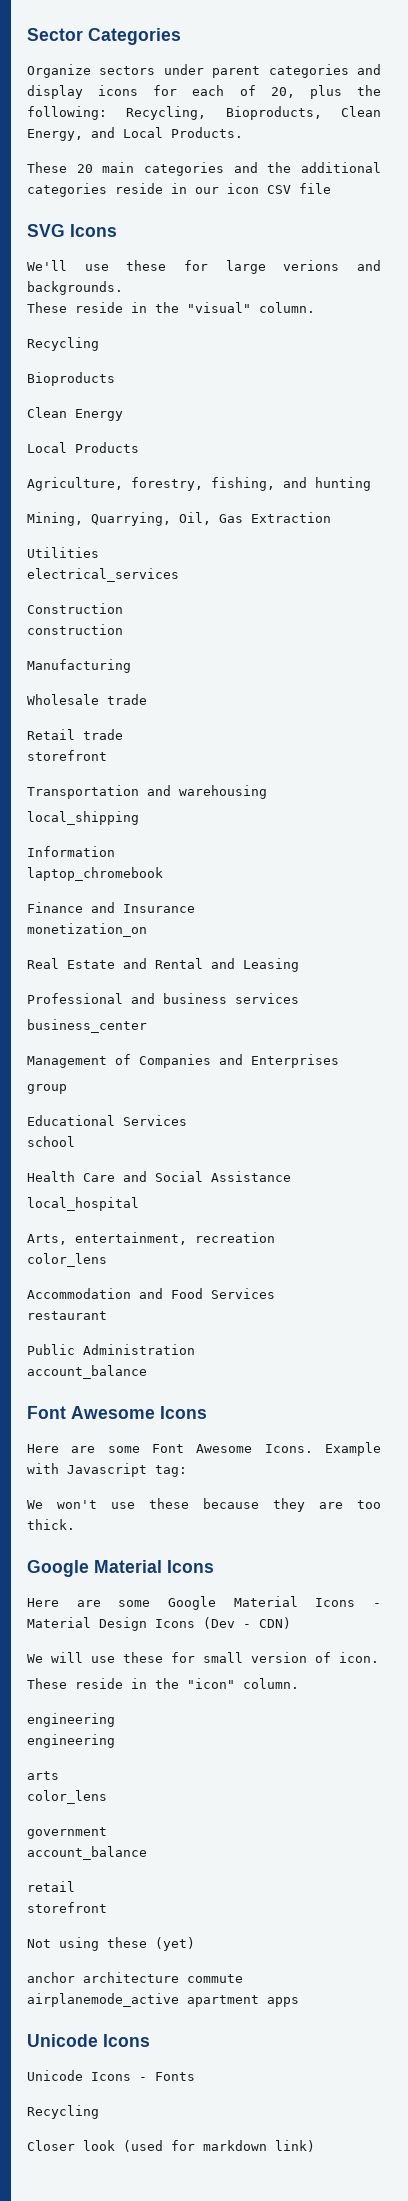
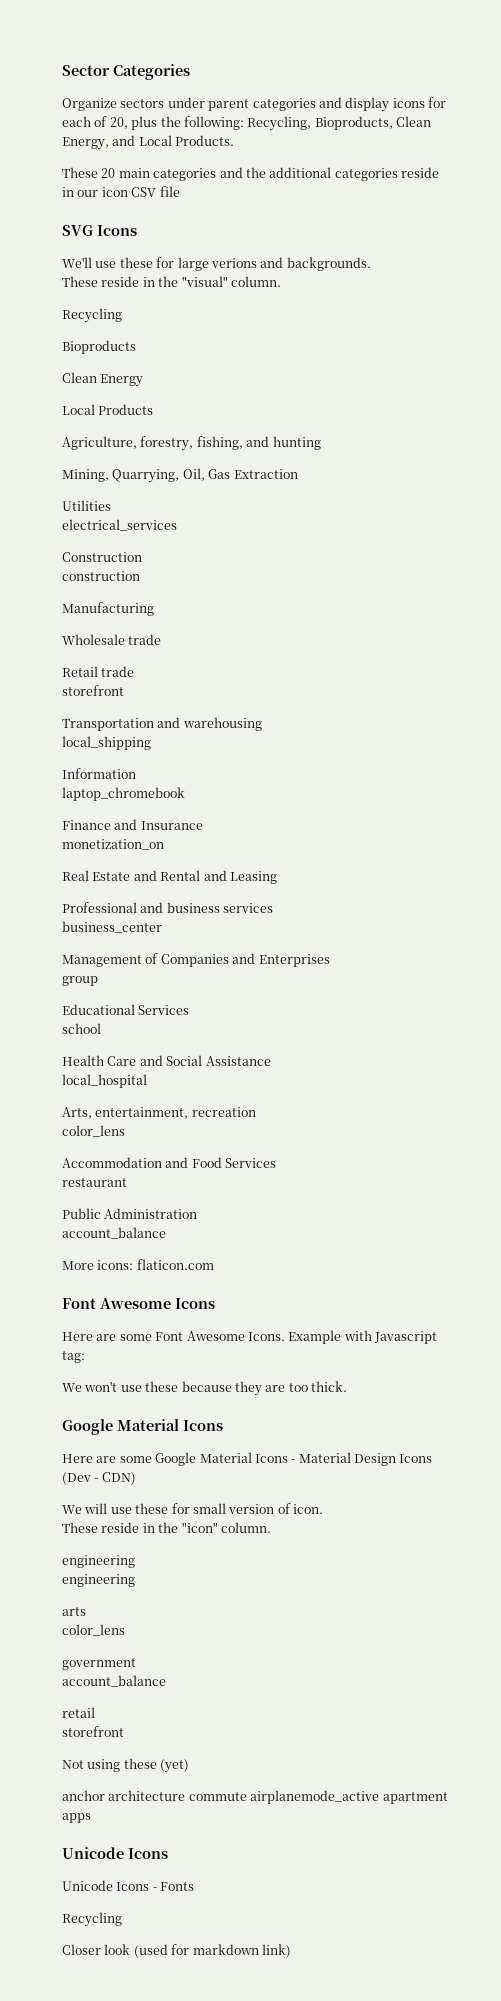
+ More icons: flaticon.com

